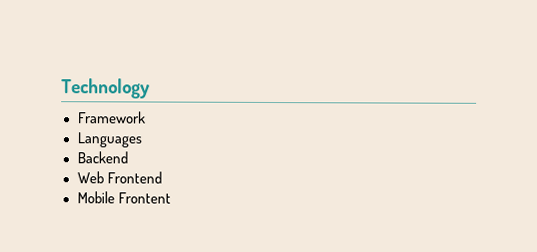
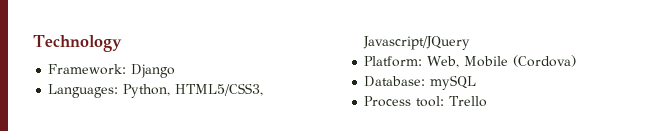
- Framework
- Languages
- Backend
- Web Frontend
- Mobile Frontent
+ Framework: Django
+ Languages: Python, HTML5/CSS3, Javascript/JQuery
+ Platform: Web, Mobile (Cordova)
+ Database: mySQL
+ Process tool: Trello

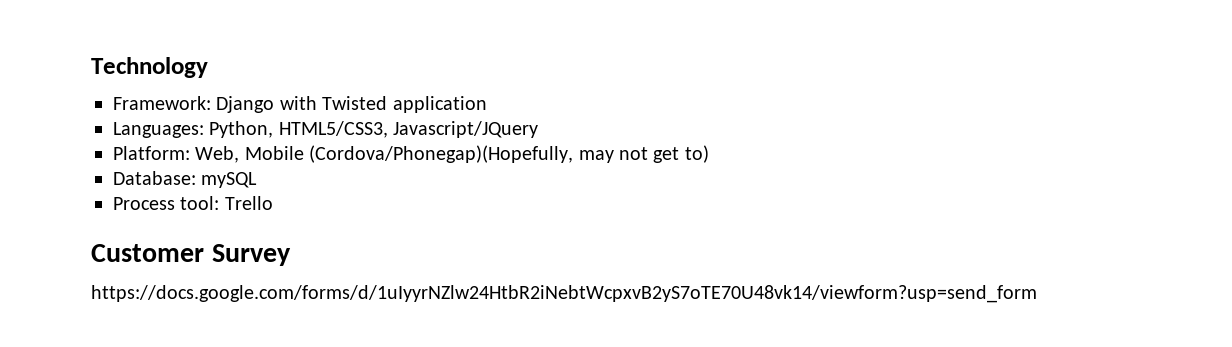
- Framework: Django
+ Framework: Django with Twisted application
- Platform: Web, Mobile (Cordova)
+ Platform: Web, Mobile (Cordova/Phonegap)(Hopefully, may not get to)
+ Customer Survey
+ https://docs.google.com/forms/d/1uIyyrNZlw24HtbR2iNebtWcpxvB2yS7oTE70U48vk14/viewform?usp=send_form

